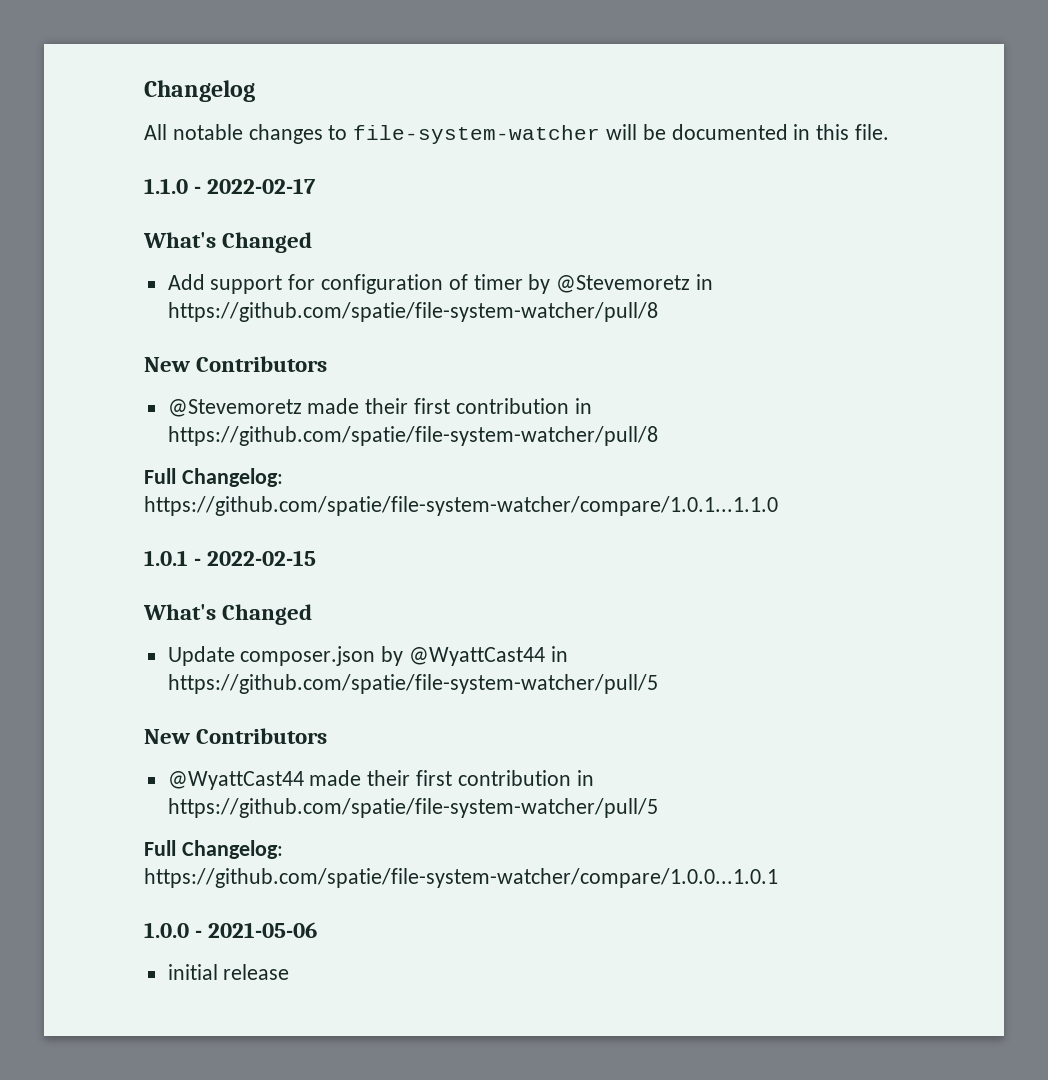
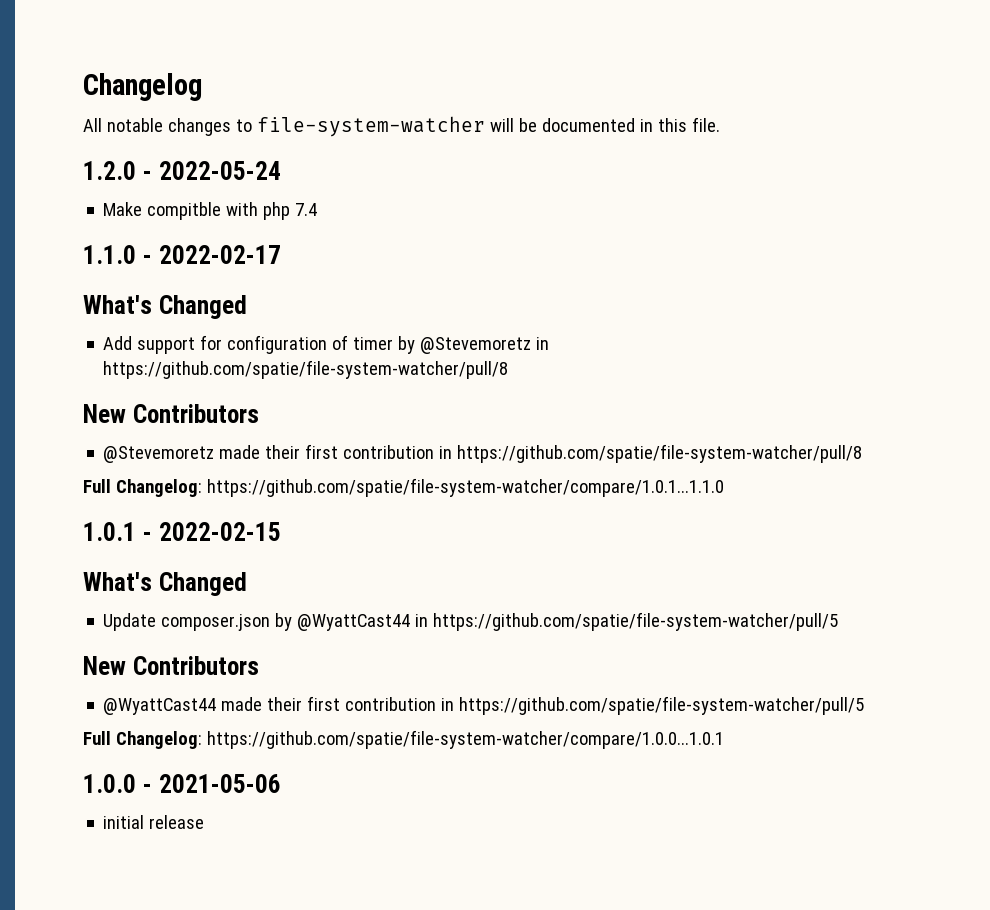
+ 1.2.0 - 2022-05-24
+ Make compitble with php 7.4

